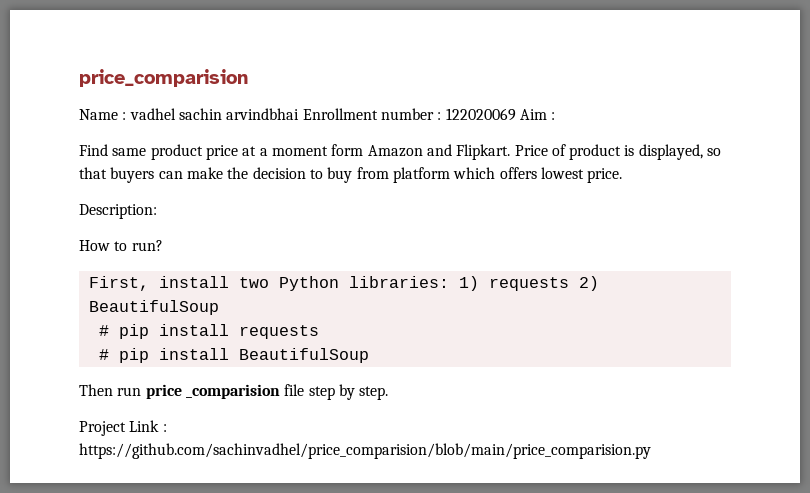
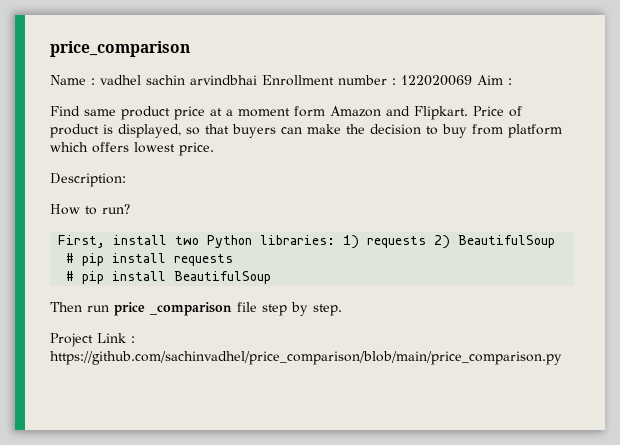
- price_comparision
+ price_comparison
- Then run price _comparision file step by step.
+ Then run price _comparison file step by step.
- Project Link : https://github.com/sachinvadhel/price_comparision/blob/main/price_comparision.py
+ Project Link : https://github.com/sachinvadhel/price_comparison/blob/main/price_comparison.py

